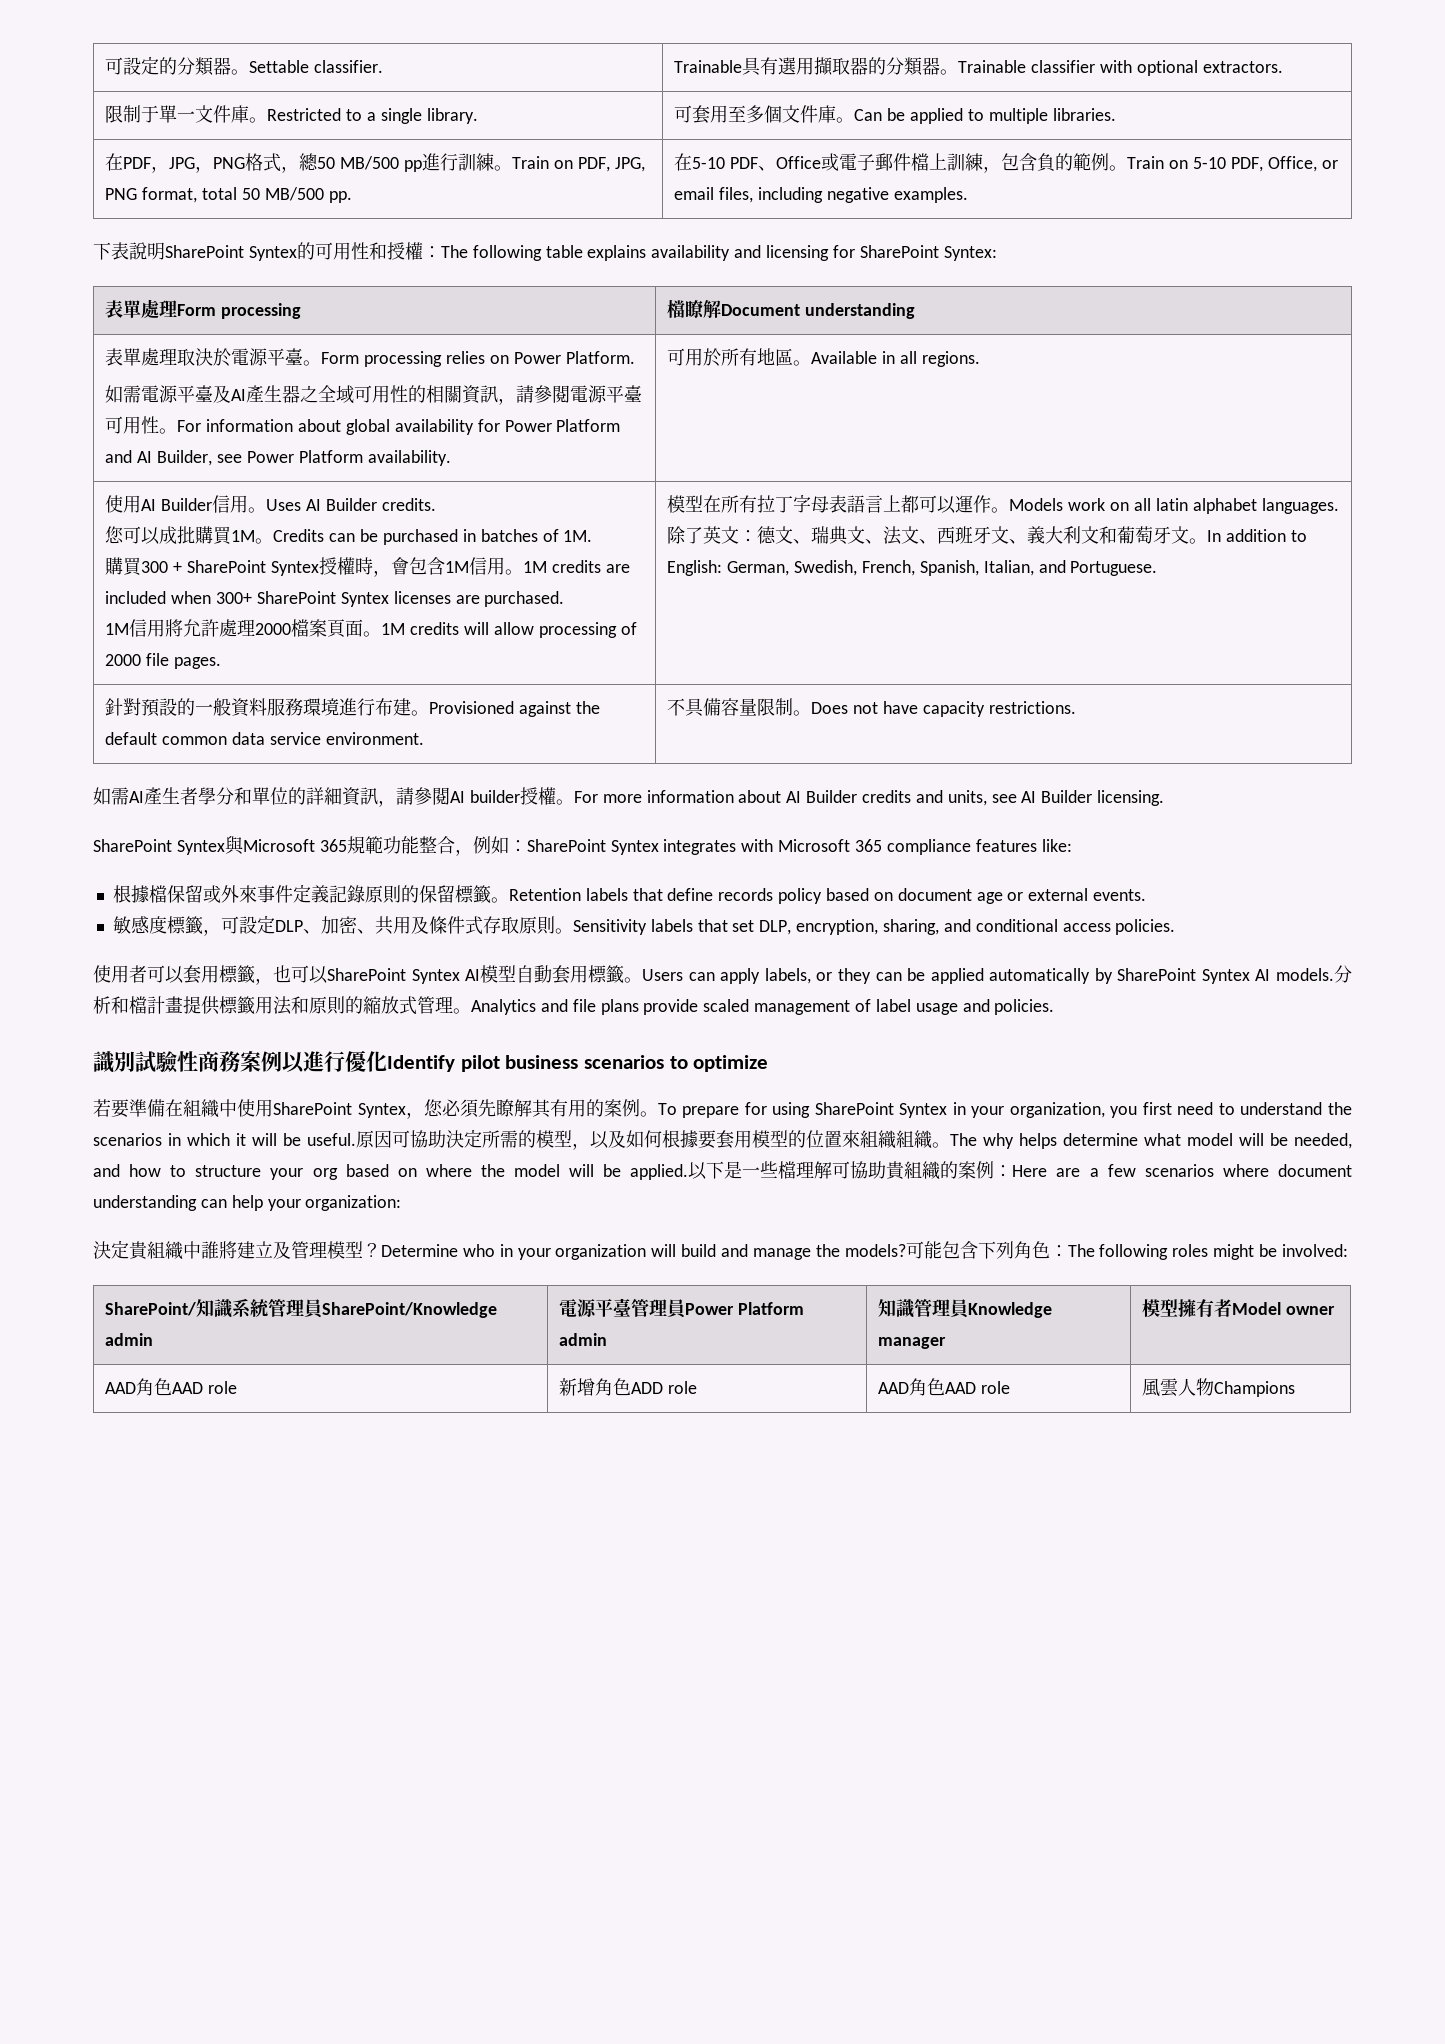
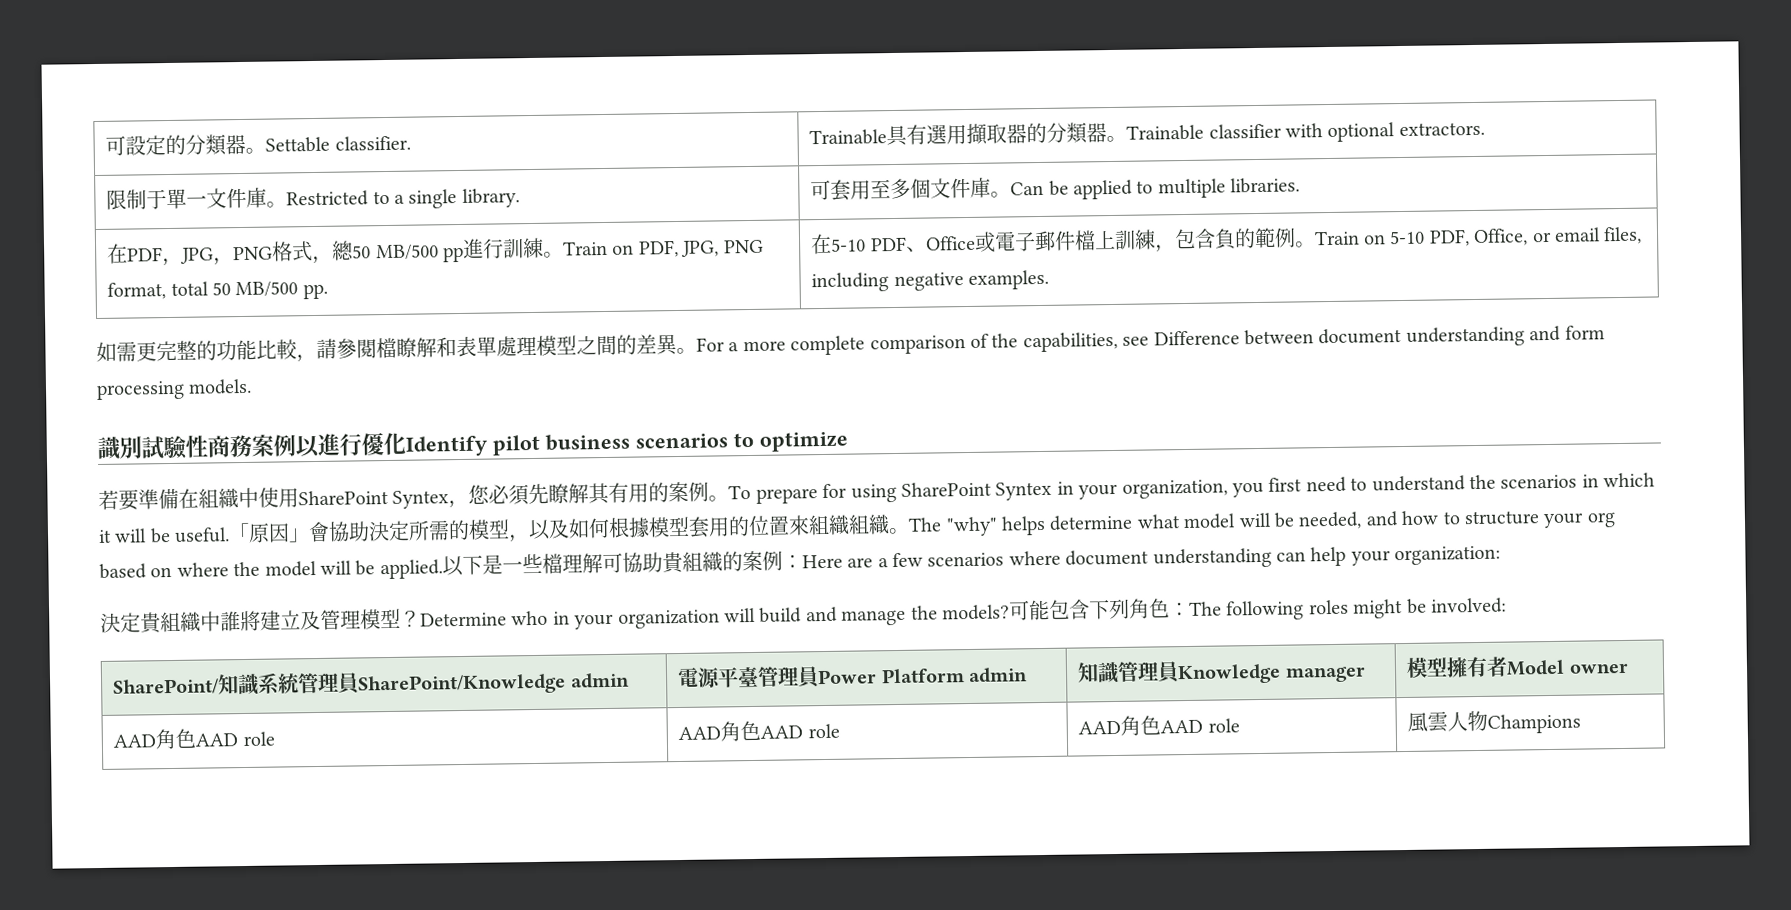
- 下表說明SharePoint Syntex的可用性和授權：The following table explains availability and licensing for SharePoint Syntex:
- 表單處理Form processing | 檔瞭解Document understanding
- 表單處理取決於電源平臺。Form processing relies on Power Platform.
- 如需電源平臺及AI產生器之全域可用性的相關資訊，請參閱電源平臺可用性。For information about global availability for Power Platform and AI Builder, see Power Platform availability. | 可用於所有地區。Available in all regions.
- 使用AI Builder信用。Uses AI Builder credits.
- 您可以成批購買1M。Credits can be purchased in batches of 1M.
- 購買300 + SharePoint Syntex授權時，會包含1M信用。1M credits are included when 300+ SharePoint Syntex licenses are purchased.
- 1M信用將允許處理2000檔案頁面。1M credits will allow processing of 2000 file pages. | 模型在所有拉丁字母表語言上都可以運作。Models work on all latin alphabet languages.除了英文：德文、瑞典文、法文、西班牙文、義大利文和葡萄牙文。In addition to English: German, Swedish, French, Spanish, Italian, and Portuguese.
- 針對預設的一般資料服務環境進行布建。Provisioned against the default common data service environment. | 不具備容量限制。Does not have capacity restrictions.
- 如需AI產生者學分和單位的詳細資訊，請參閱AI builder授權。For more information about AI Builder credits and units, see AI Builder licensing.
- SharePoint Syntex與Microsoft 365規範功能整合，例如：SharePoint Syntex integrates with Microsoft 365 compliance features like:
- 根據檔保留或外來事件定義記錄原則的保留標籤。Retention labels that define records policy based on document age or external events.
- 敏感度標籤，可設定DLP、加密、共用及條件式存取原則。Sensitivity labels that set DLP, encryption, sharing, and conditional access policies.
- 使用者可以套用標籤，也可以SharePoint Syntex AI模型自動套用標籤。Users can apply labels, or they can be applied automatically by SharePoint Syntex AI models.分析和檔計畫提供標籤用法和原則的縮放式管理。Analytics and file plans provide scaled management of label usage and policies.
+ 如需更完整的功能比較，請參閱檔瞭解和表單處理模型之間的差異。For a more complete comparison of the capabilities, see Difference between document understanding and form processing models.
- 原因可協助決定所需的模型，以及如何根據要套用模型的位置來組織組織。
+ 「原因」會協助決定所需的模型，以及如何根據模型套用的位置來組織組織。
- The why helps determine what model will be needed, and how to structure your org based on where the model will be applied.
+ The "why" helps determine what model will be needed, and how to structure your org based on where the model will be applied.
- AAD角色AAD role | 新增角色ADD role | AAD角色AAD role | 風雲人物Champions
+ AAD角色AAD role | AAD角色AAD role | AAD角色AAD role | 風雲人物Champions

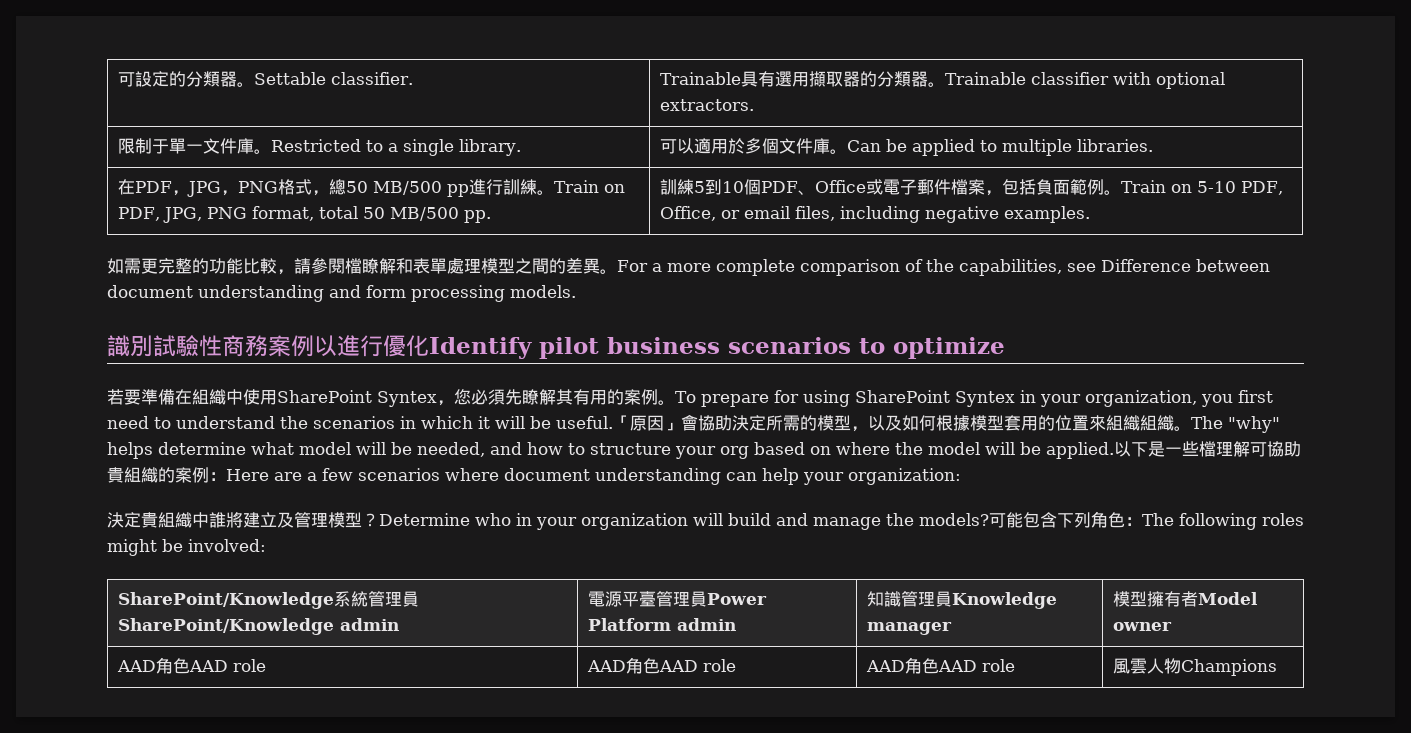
- 限制于單一文件庫。Restricted to a single library. | 可套用至多個文件庫。Can be applied to multiple libraries.
+ 限制于單一文件庫。Restricted to a single library. | 可以適用於多個文件庫。Can be applied to multiple libraries.
- 在5-10 PDF、Office或電子郵件檔上訓練，包含負的範例。
+ 訓練5到10個PDF、Office或電子郵件檔案，包括負面範例。
- SharePoint/知識系統管理員SharePoint/Knowledge admin | 電源平臺管理員Power Platform admin | 知識管理員Knowledge manager | 模型擁有者Model owner
+ SharePoint/Knowledge系統管理員SharePoint/Knowledge admin | 電源平臺管理員Power Platform admin | 知識管理員Knowledge manager | 模型擁有者Model owner

